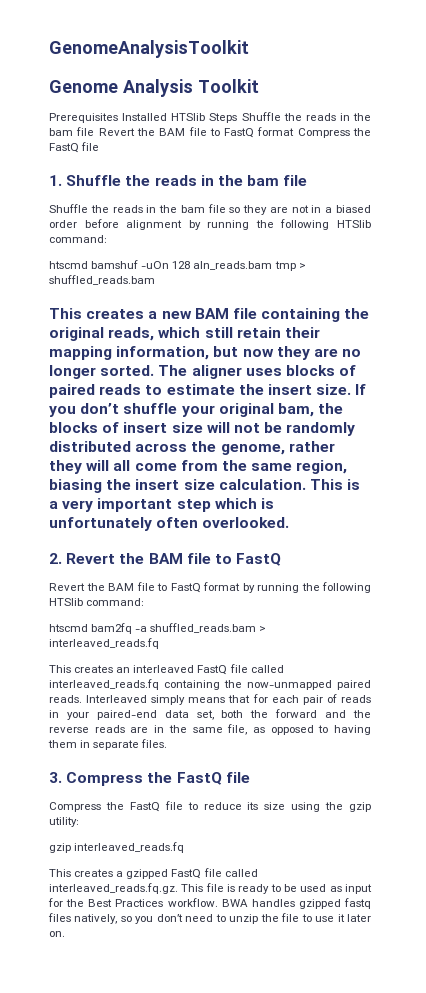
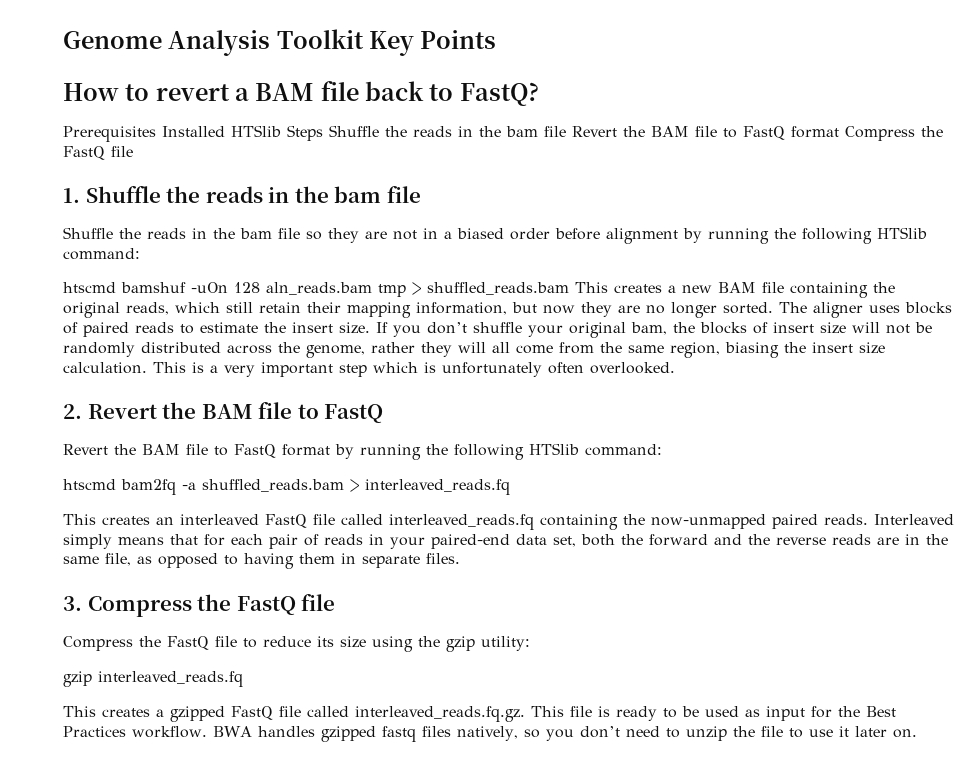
- GenomeAnalysisToolkit
- Genome Analysis Toolkit
+ Genome Analysis Toolkit Key Points
+ How to revert a BAM file back to FastQ?
- htscmd bamshuf -uOn 128 aln_reads.bam tmp > shuffled_reads.bam
- This creates a new BAM file containing the original reads, which still retain their mapping information, but now they are no longer sorted.
+ htscmd bamshuf -uOn 128 aln_reads.bam tmp > shuffled_reads.bam This creates a new BAM file containing the original reads, which still retain their mapping information, but now they are no longer sorted.

